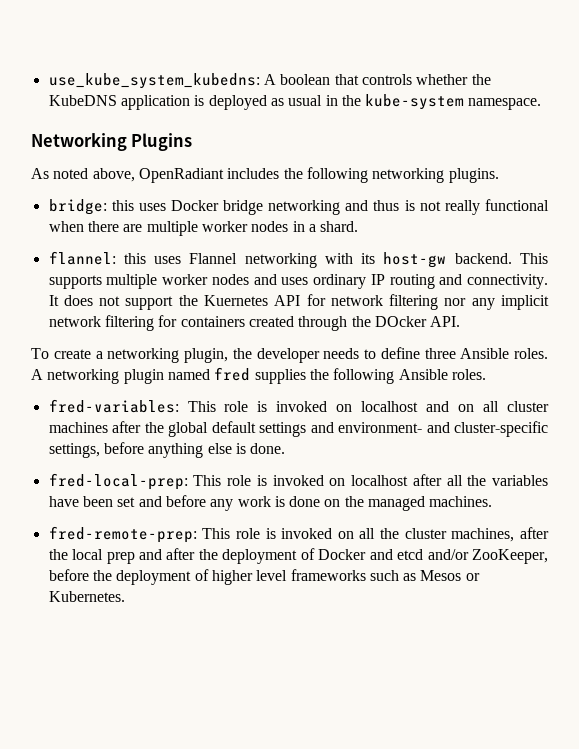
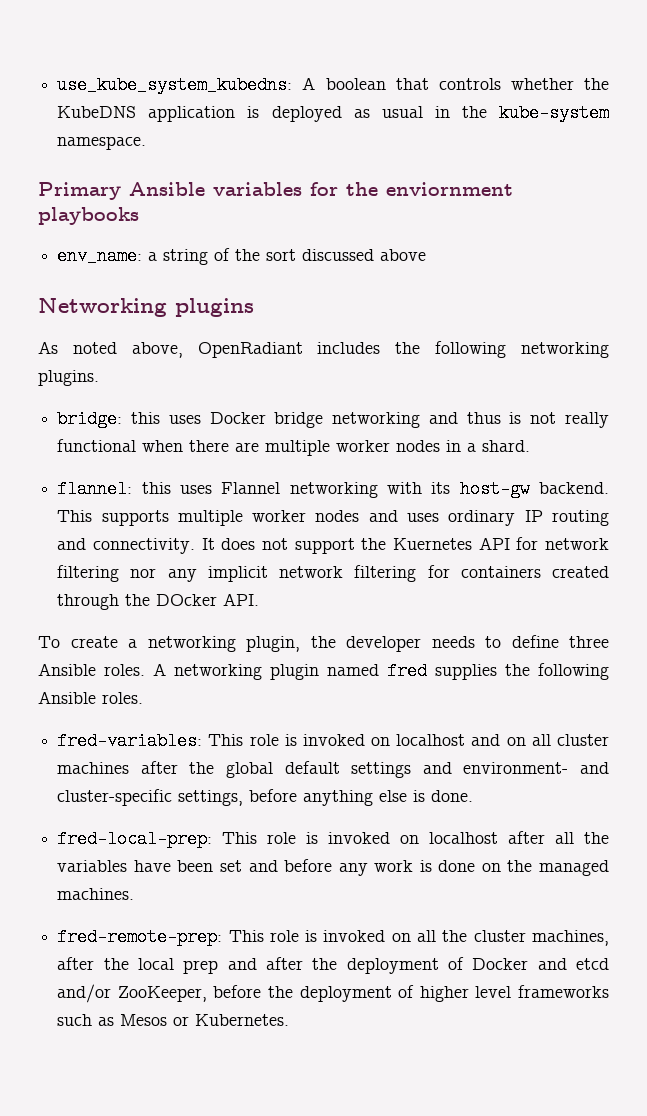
+ Primary Ansible variables for the enviornment playbooks
+ env_name: a string of the sort discussed above
- Networking Plugins
+ Networking plugins

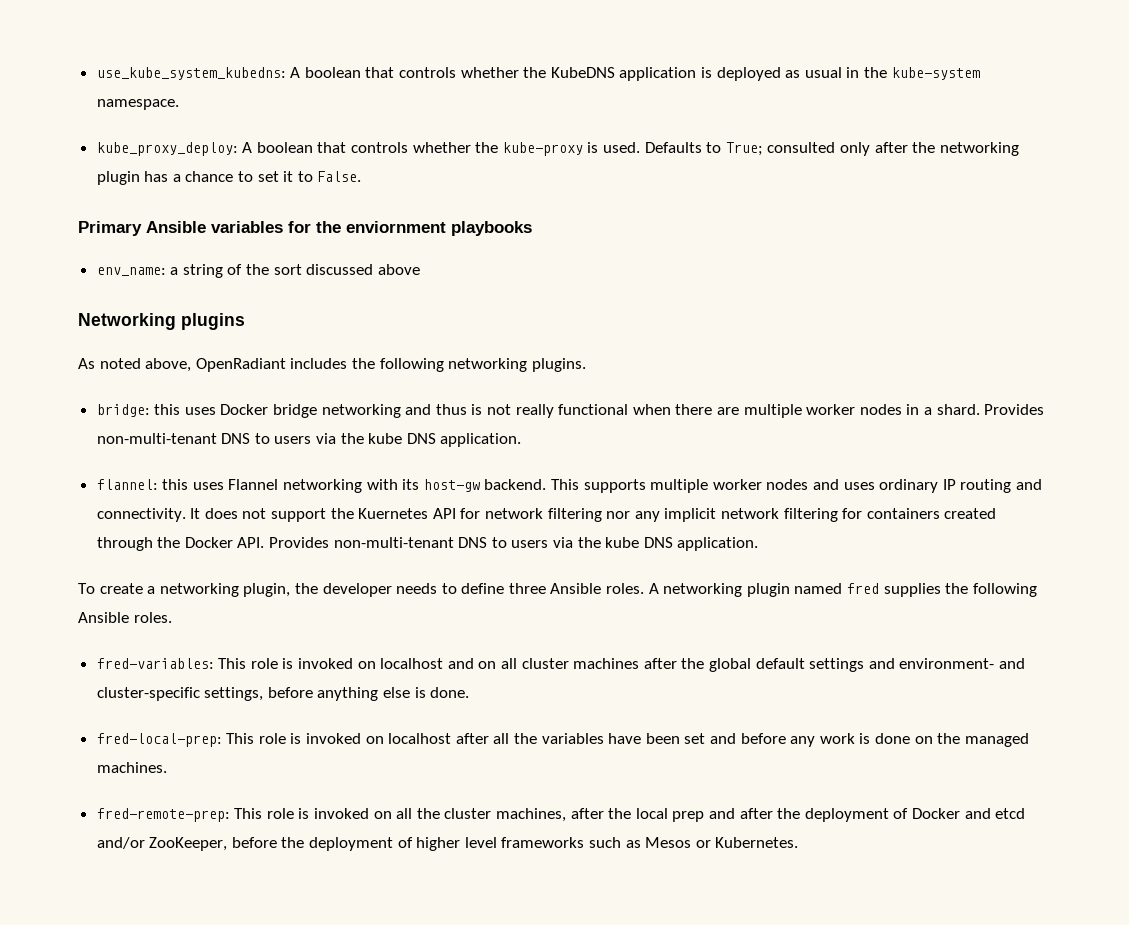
+ kube_proxy_deploy: A boolean that controls whether the kube-proxy is used. Defaults to True; consulted only after the networking plugin has a chance to set it to False.
- bridge: this uses Docker bridge networking and thus is not really functional when there are multiple worker nodes in a shard.
+ bridge: this uses Docker bridge networking and thus is not really functional when there are multiple worker nodes in a shard. Provides non-multi-tenant DNS to users via the kube DNS application.
- It does not support the Kuernetes API for network filtering nor any implicit network filtering for containers created through the DOcker API.
+ It does not support the Kuernetes API for network filtering nor any implicit network filtering for containers created through the Docker API. Provides non-multi-tenant DNS to users via the kube DNS application.

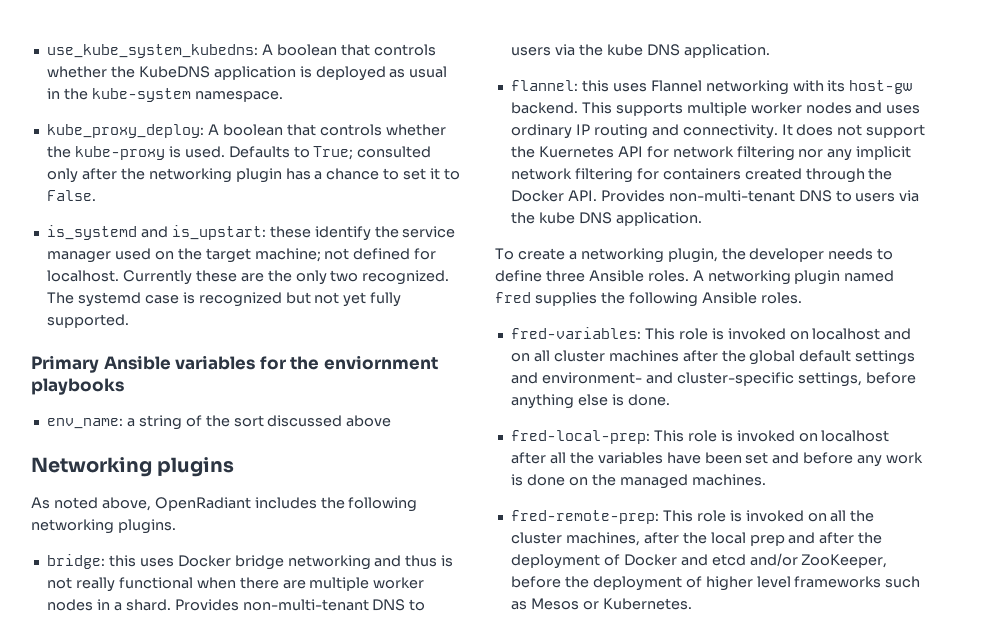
+ is_systemd and is_upstart: these identify the service manager used on the target machine; not defined for localhost. Currently these are the only two recognized. The systemd case is recognized but not yet fully supported.

